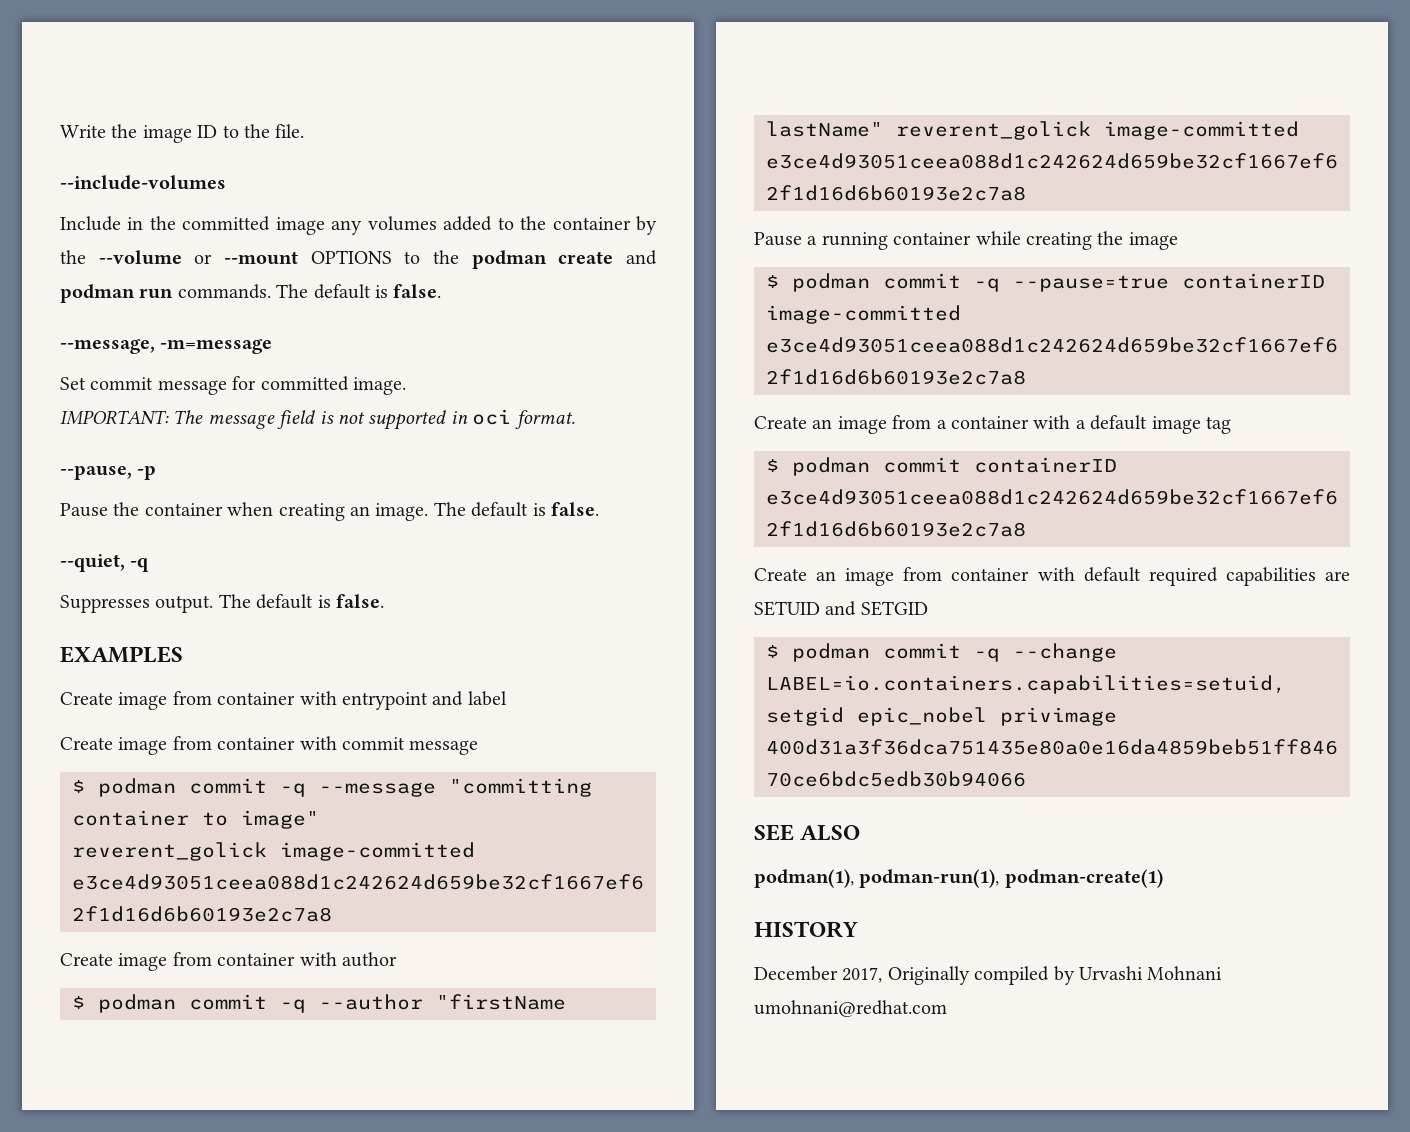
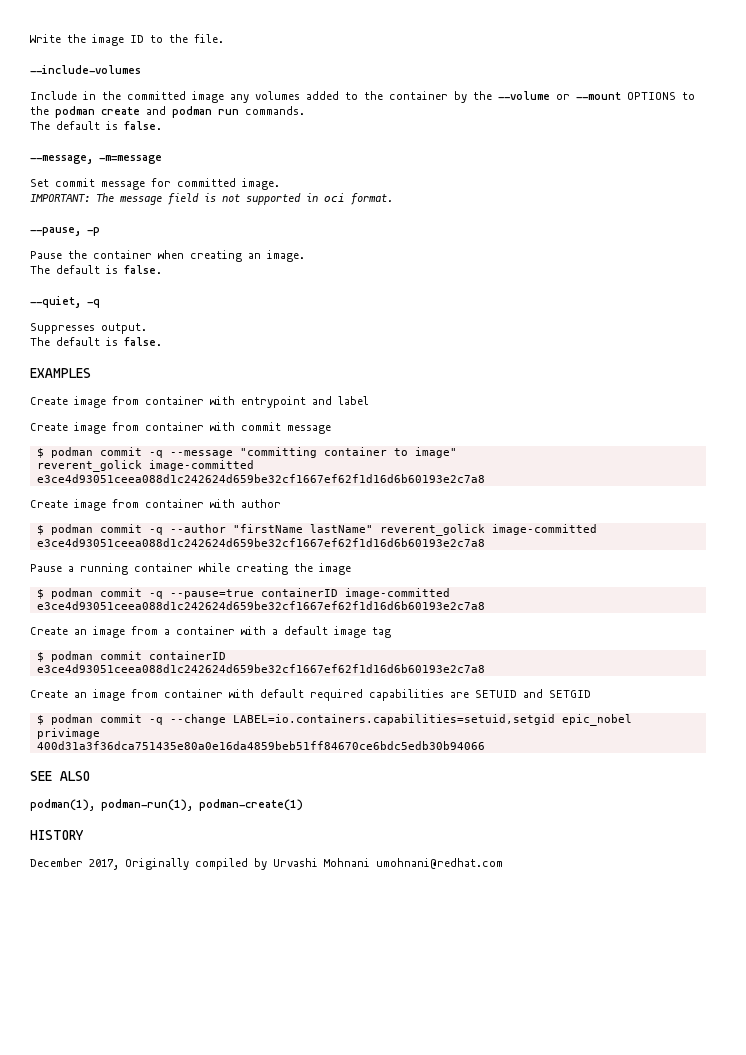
- Include in the committed image any volumes added to the container by the --volume or --mount OPTIONS to the podman create and podman run commands. The default is false.
+ Include in the committed image any volumes added to the container by the --volume or --mount OPTIONS to the podman create and podman run commands.
+ The default is false.
- Pause the container when creating an image. The default is false.
+ Pause the container when creating an image.
+ The default is false.
- Suppresses output. The default is false.
+ Suppresses output.
+ The default is false.

